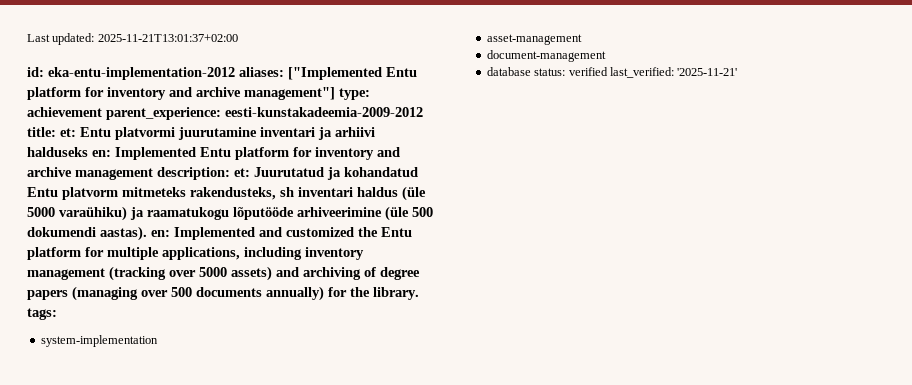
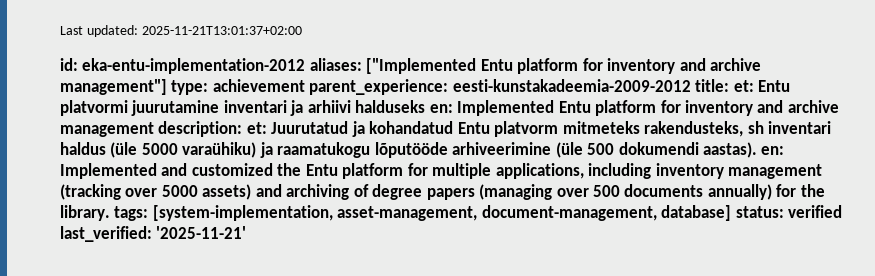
- Implemented and customized the Entu platform for multiple applications, including inventory management (tracking over 5000 assets) and archiving of degree papers (managing over 500 documents annually) for the library. tags:
- system-implementation
- asset-management
- document-management
- database status:
+ Implemented and customized the Entu platform for multiple applications, including inventory management (tracking over 5000 assets) and archiving of degree papers (managing over 500 documents annually) for the library. tags: [system-implementation, asset-management, document-management, database] status:

